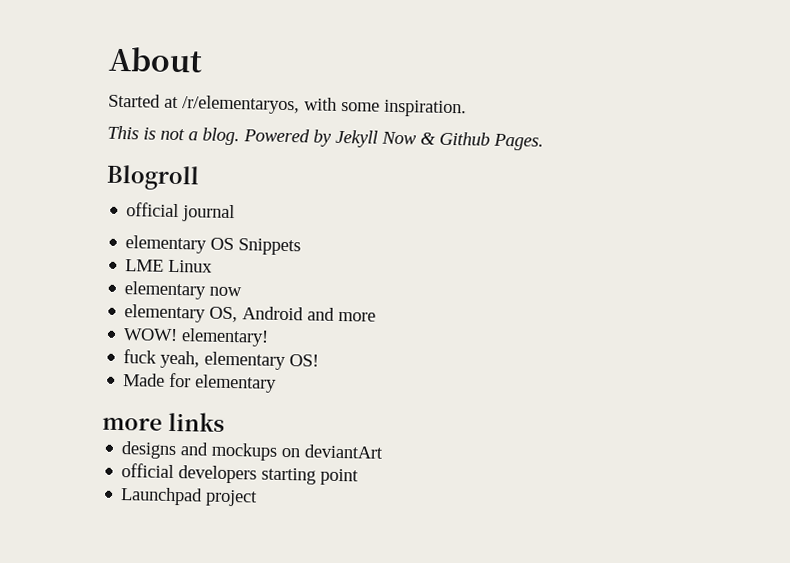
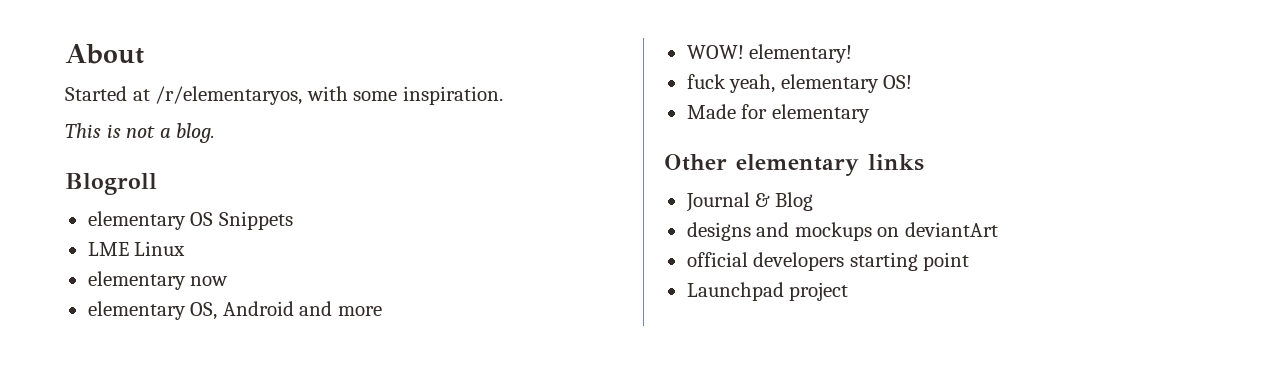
- Powered by Jekyll Now & Github Pages.
- official journal
- more links
+ Other elementary links
+ Journal & Blog

